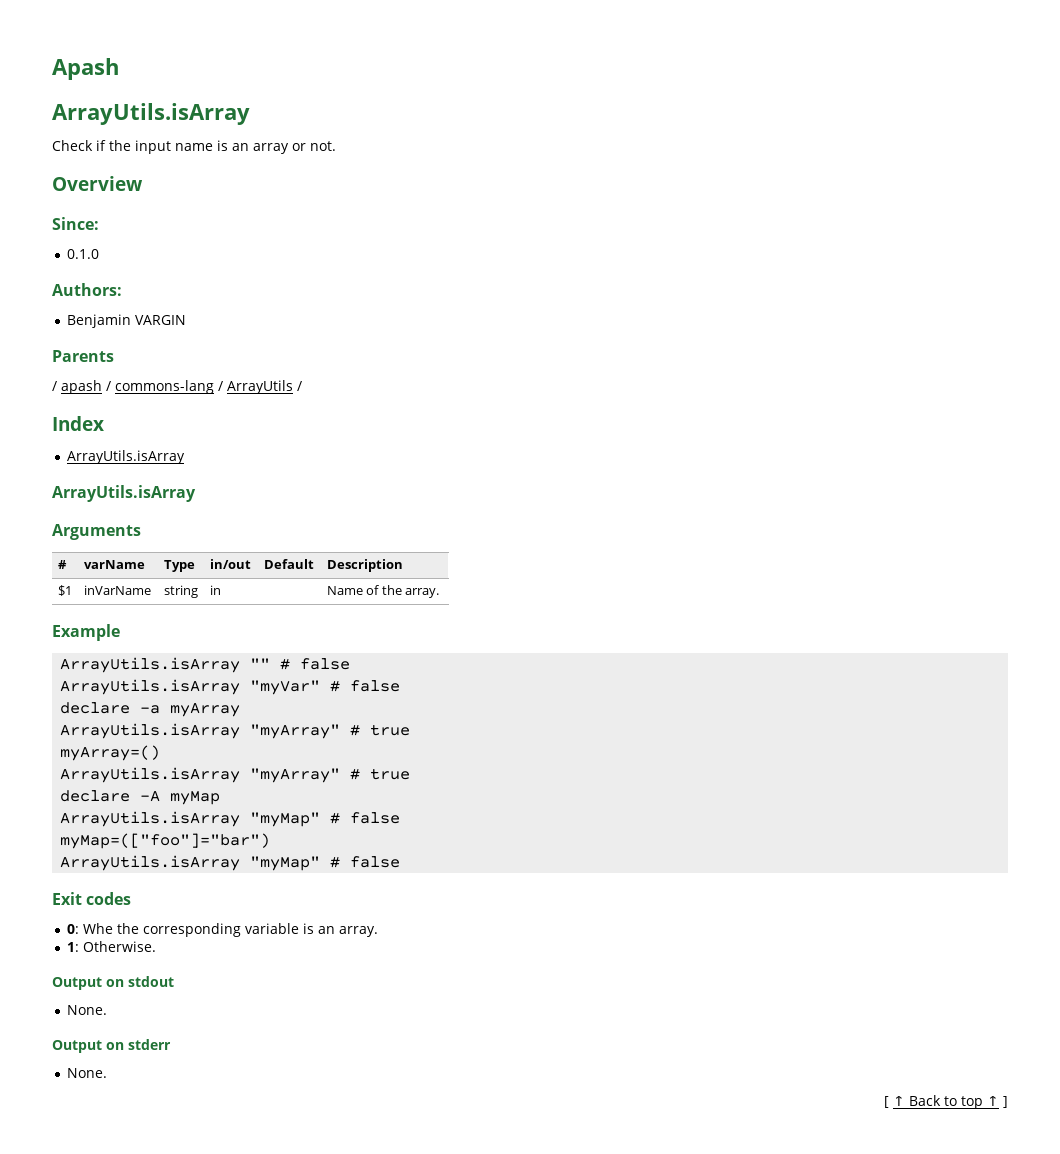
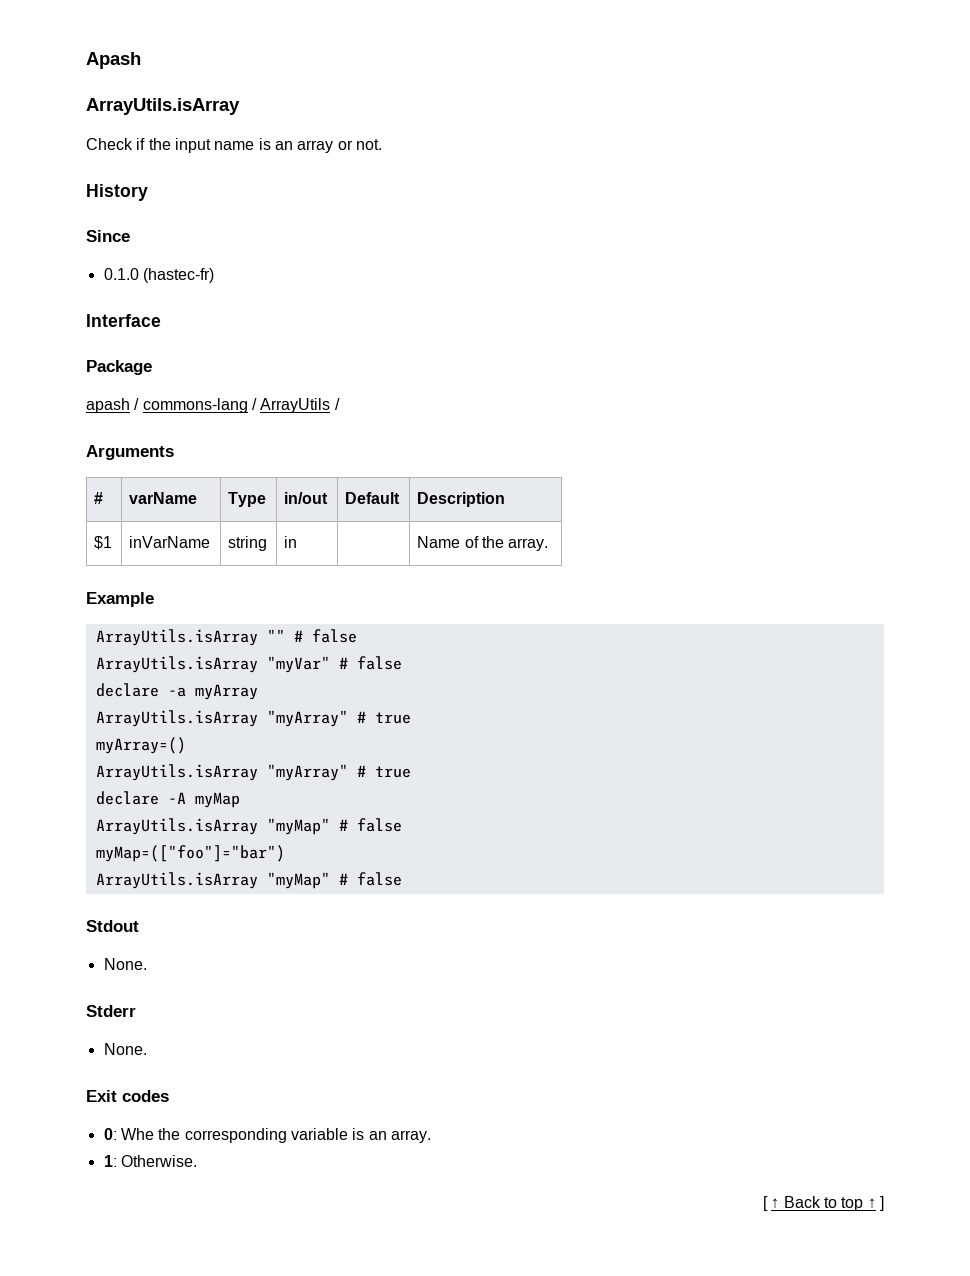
- Overview
- Since:
+ History
+ Since
- 0.1.0
- Authors:
- Benjamin VARGIN
- Parents
- / apash / commons-lang / ArrayUtils /
+ 0.1.0 (hastec-fr)
+ Interface
+ Package
+ apash / commons-lang / ArrayUtils /
- Index
- ArrayUtils.isArray
- ArrayUtils.isArray
+ Stdout
+ None.
+ Stderr
+ None.
- Output on stdout
- None.
- Output on stderr
- None.

